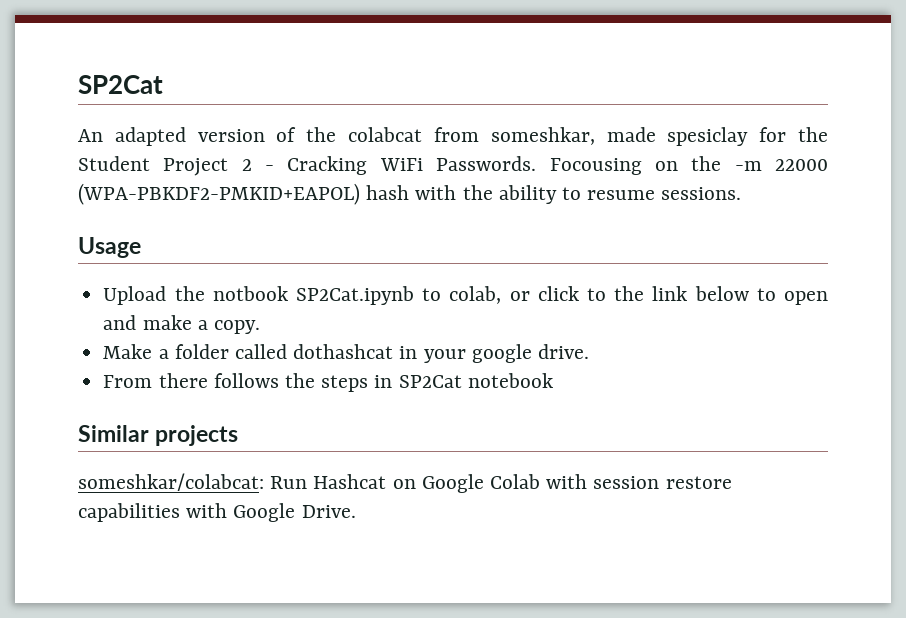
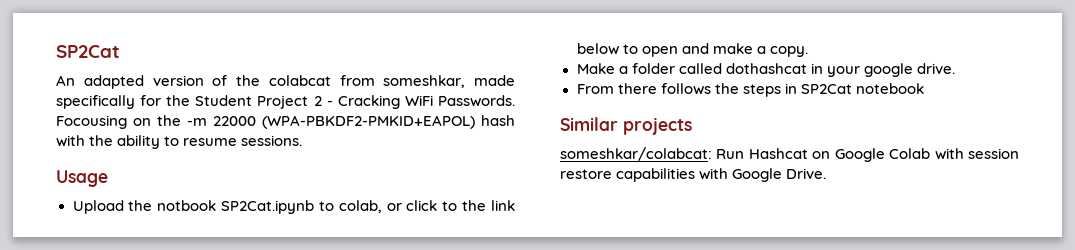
- An adapted version of the colabcat from someshkar, made spesiclay for the Student Project 2 - Cracking WiFi Passwords.
+ An adapted version of the colabcat from someshkar, made specifically for the Student Project 2 - Cracking WiFi Passwords.

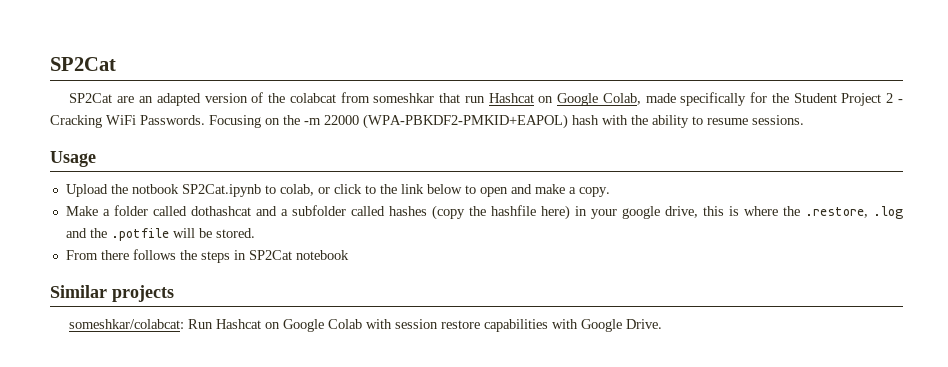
- An adapted version of the colabcat from someshkar, made specifically for the Student Project 2 - Cracking WiFi Passwords.
+ SP2Cat are an adapted version of the colabcat from someshkar that run Hashcat on Google Colab, made specifically for the Student Project 2 - Cracking WiFi Passwords.
- Focousing on the -m 22000 (WPA-PBKDF2-PMKID+EAPOL) hash with the ability to resume sessions.
+ Focusing on the -m 22000 (WPA-PBKDF2-PMKID+EAPOL) hash with the ability to resume sessions.
- Make a folder called dothashcat in your google drive.
+ Make a folder called dothashcat and a subfolder called hashes (copy the hashfile here) in your google drive, this is where the .restore, .log and the .potfile will be stored.

